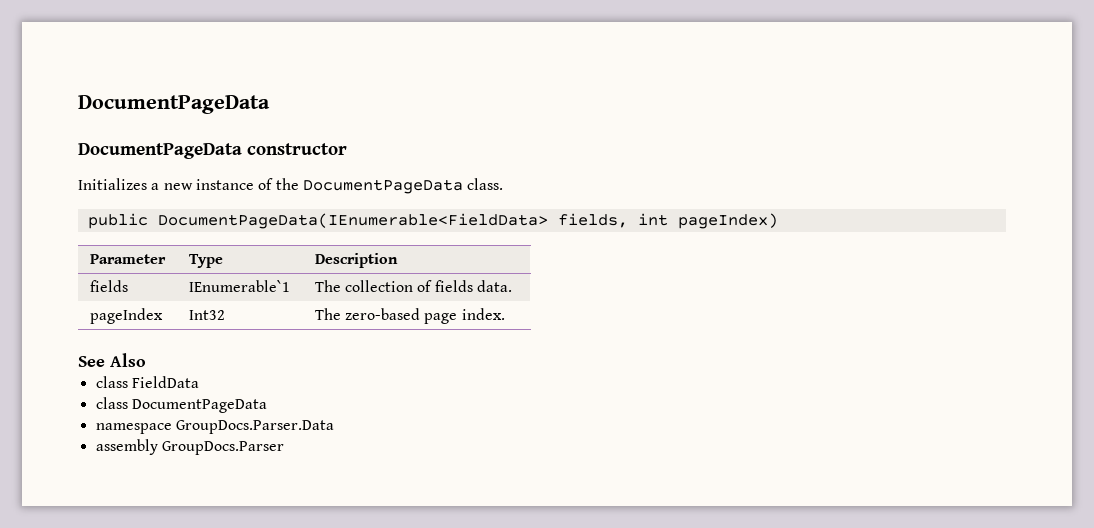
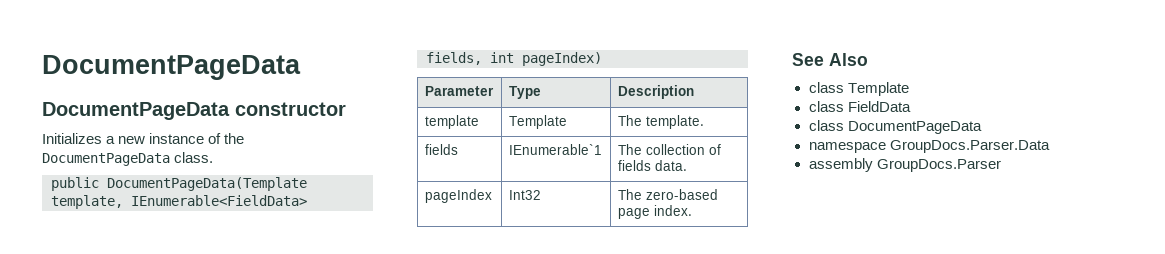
- public DocumentPageData(IEnumerable<FieldData> fields, int pageIndex)
+ public DocumentPageData(Template template, IEnumerable<FieldData> fields, int pageIndex)
+ template | Template | The template.
+ class Template

